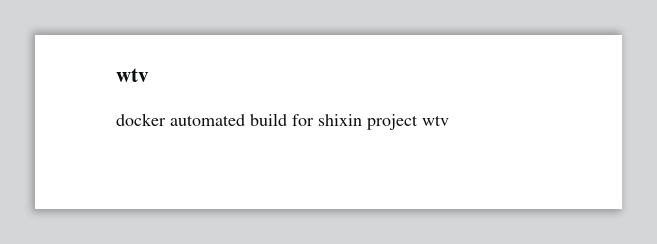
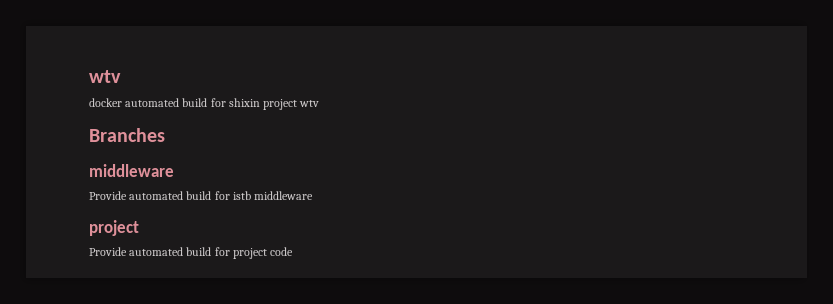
+ Branches
+ middleware
+ Provide automated build for istb middleware
+ project
+ Provide automated build for project code

